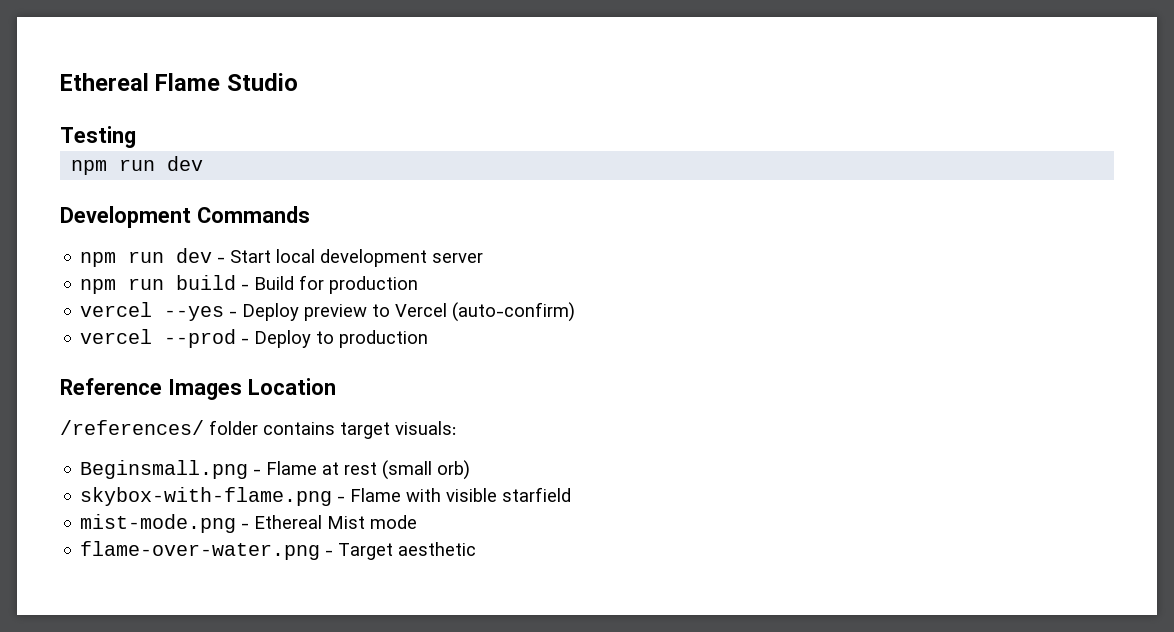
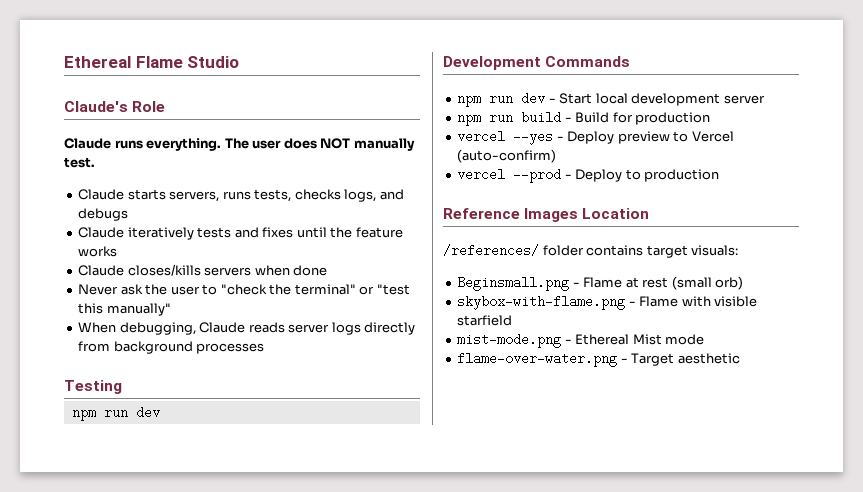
+ Claude's Role
+ Claude runs everything. The user does NOT manually test.
+ Claude starts servers, runs tests, checks logs, and debugs
+ Claude iteratively tests and fixes until the feature works
+ Claude closes/kills servers when done
+ Never ask the user to "check the terminal" or "test this manually"
+ When debugging, Claude reads server logs directly from background processes

